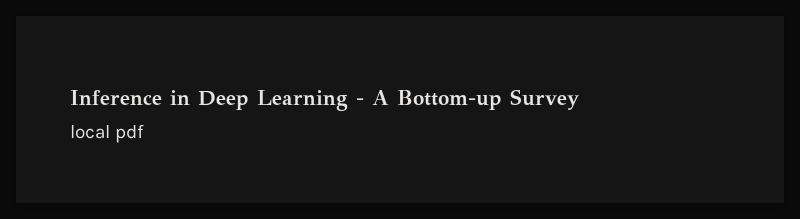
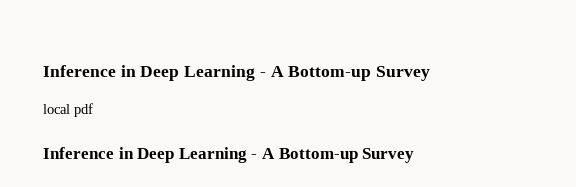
  local pdf
+ Inference in Deep Learning - A Bottom-up Survey

